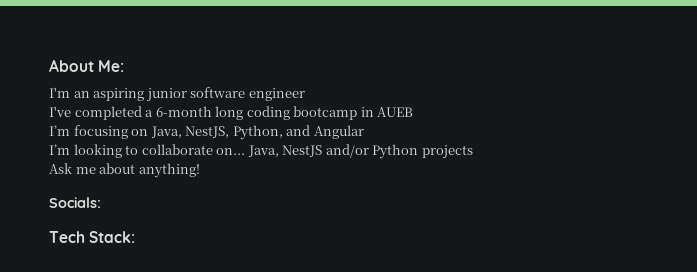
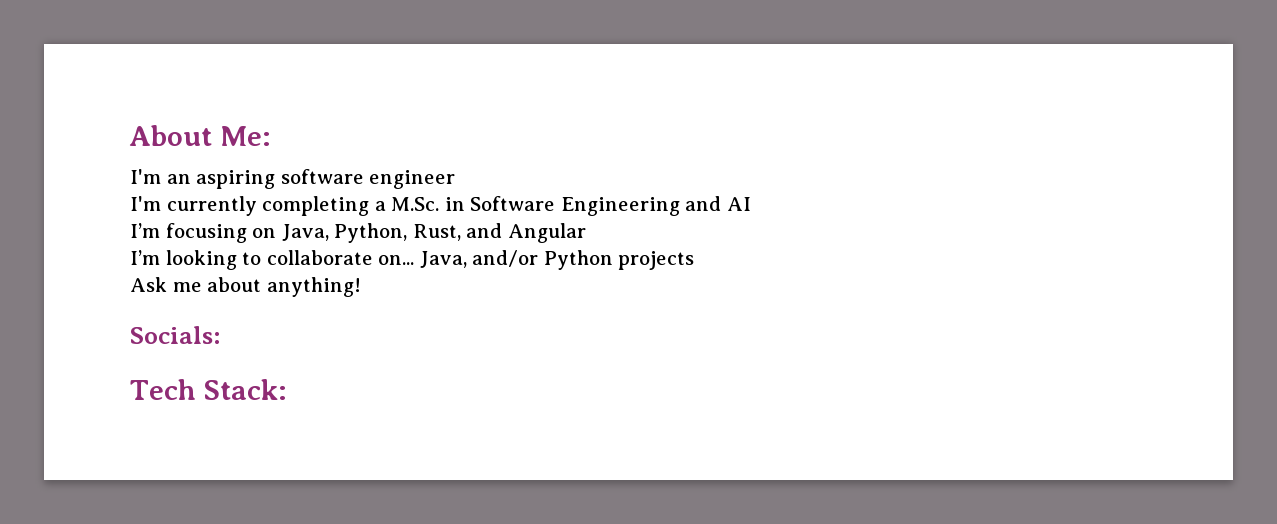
- I'm an aspiring junior software engineer
+ I'm an aspiring software engineer
- I've completed a 6-month long coding bootcamp in AUEB
+ I'm currently completing a M.Sc. in Software Engineering and AI
- I’m focusing on Java, NestJS, Python, and Angular
+ I’m focusing on Java, Python, Rust, and Angular
- Java, NestJS and/or Python projects
+ Java, and/or Python projects

